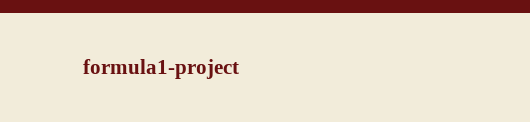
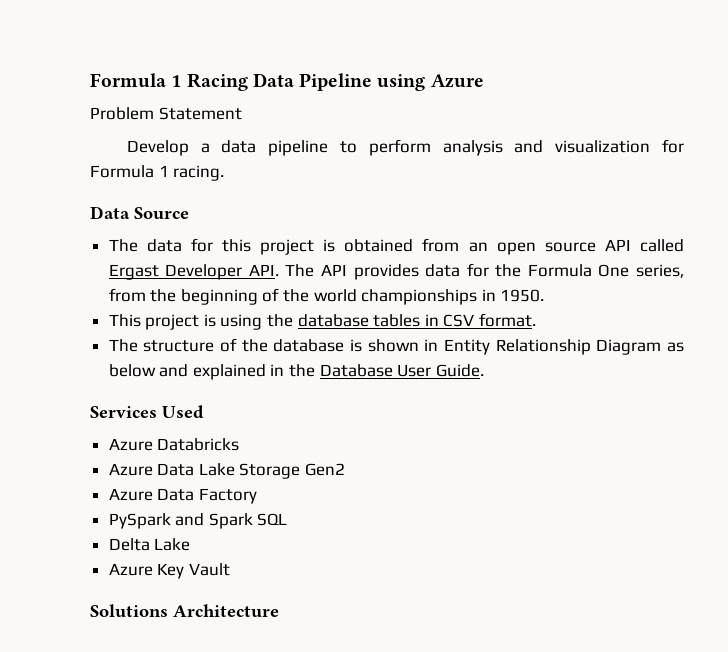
- formula1-project
+ Formula 1 Racing Data Pipeline using Azure
+ Problem Statement
+ Develop a data pipeline to perform analysis and visualization for Formula 1 racing.
+ Data Source
+ The data for this project is obtained from an open source API called Ergast Developer API. The API provides data for the Formula One series, from the beginning of the world championships in 1950.
+ This project is using the database tables in CSV format.
+ The structure of the database is shown in Entity Relationship Diagram as below and explained in the Database User Guide.
+ Services Used
+ Azure Databricks
+ Azure Data Lake Storage Gen2
+ Azure Data Factory
+ PySpark and Spark SQL
+ Delta Lake
+ Azure Key Vault
+ Solutions Architecture

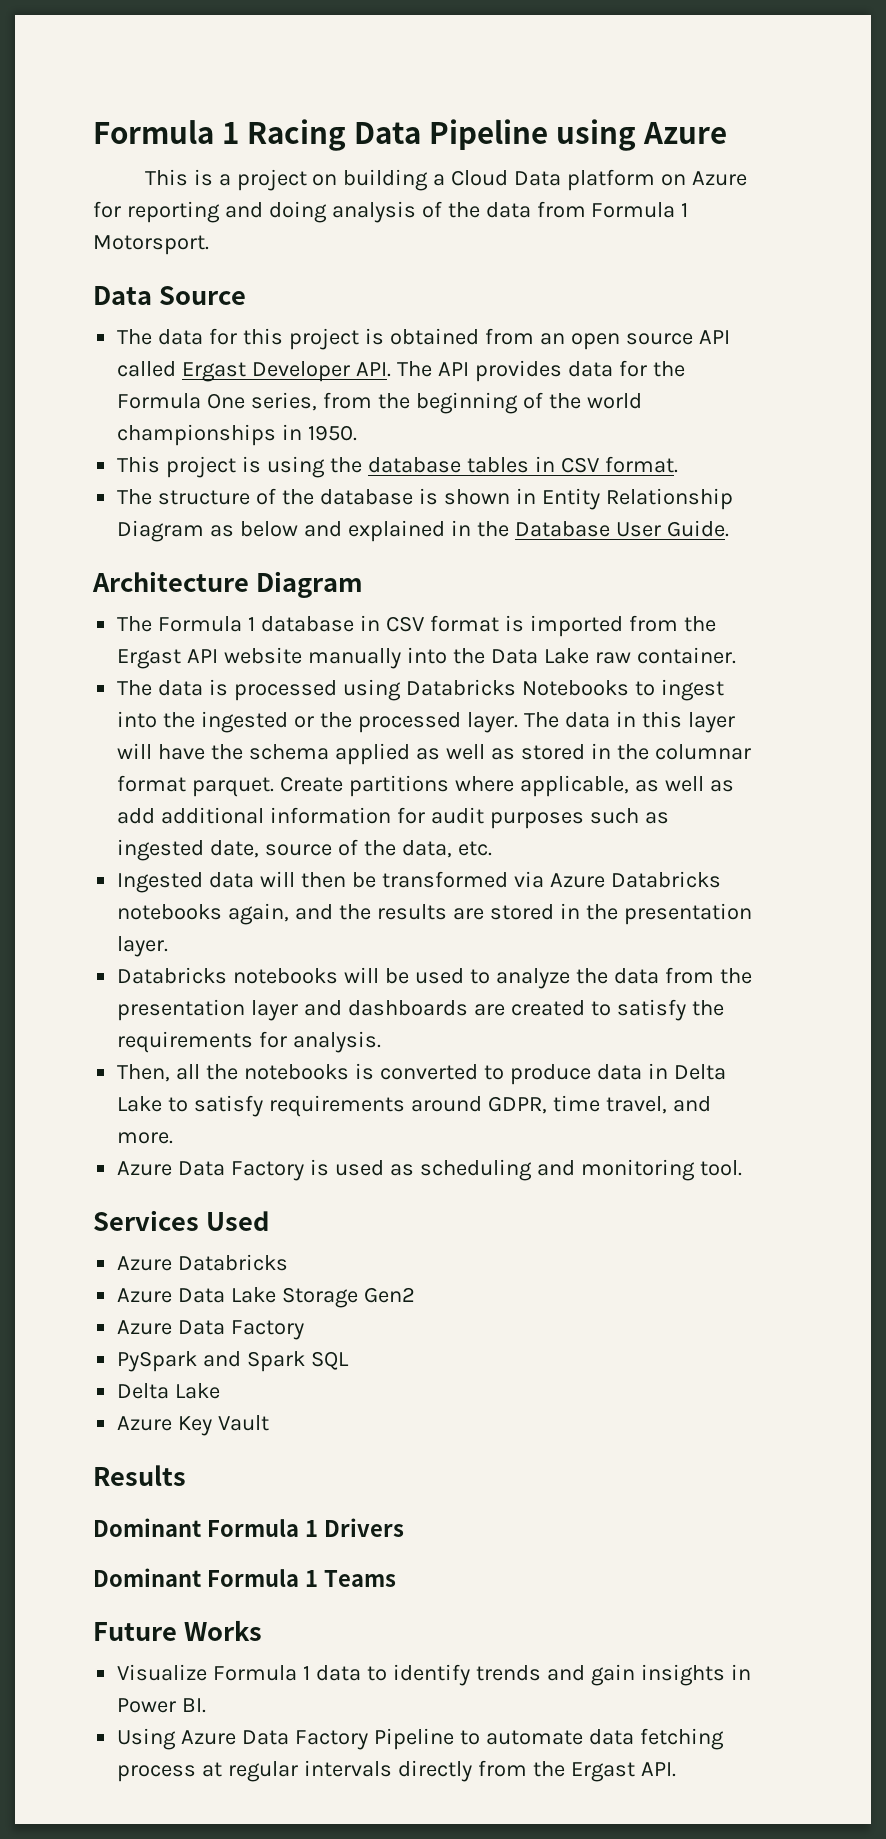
- Problem Statement
- Develop a data pipeline to perform analysis and visualization for Formula 1 racing.
+ This is a project on building a Cloud Data platform on Azure for reporting and doing analysis of the data from Formula 1 Motorsport.
+ Architecture Diagram
+ The Formula 1 database in CSV format is imported from the Ergast API website manually into the Data Lake raw container.
+ The data is processed using Databricks Notebooks to ingest into the ingested or the processed layer. The data in this layer will have the schema applied as well as stored in the columnar format parquet. Create partitions where applicable, as well as add additional information for audit purposes such as ingested date, source of the data, etc.
+ Ingested data will then be transformed via Azure Databricks notebooks again, and the results are stored in the presentation layer.
+ Databricks notebooks will be used to analyze the data from the presentation layer and dashboards are created to satisfy the requirements for analysis.
+ Then, all the notebooks is converted to produce data in Delta Lake to satisfy requirements around GDPR, time travel, and more.
+ Azure Data Factory is used as scheduling and monitoring tool.
- Solutions Architecture
+ Results
+ Dominant Formula 1 Drivers
+ Dominant Formula 1 Teams
+ Future Works
+ Visualize Formula 1 data to identify trends and gain insights in Power BI.
+ Using Azure Data Factory Pipeline to automate data fetching process at regular intervals directly from the Ergast API.

